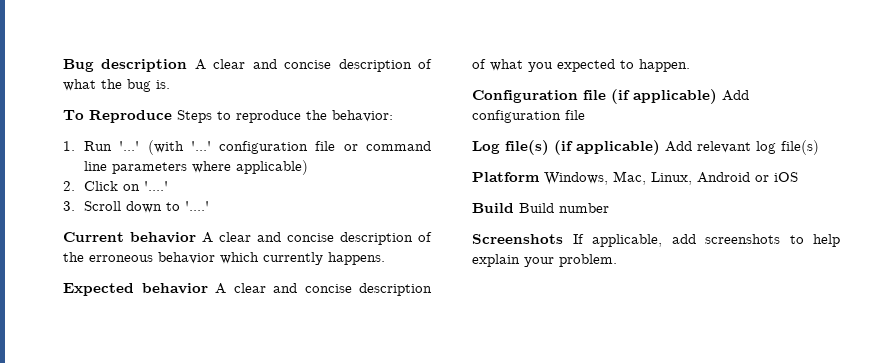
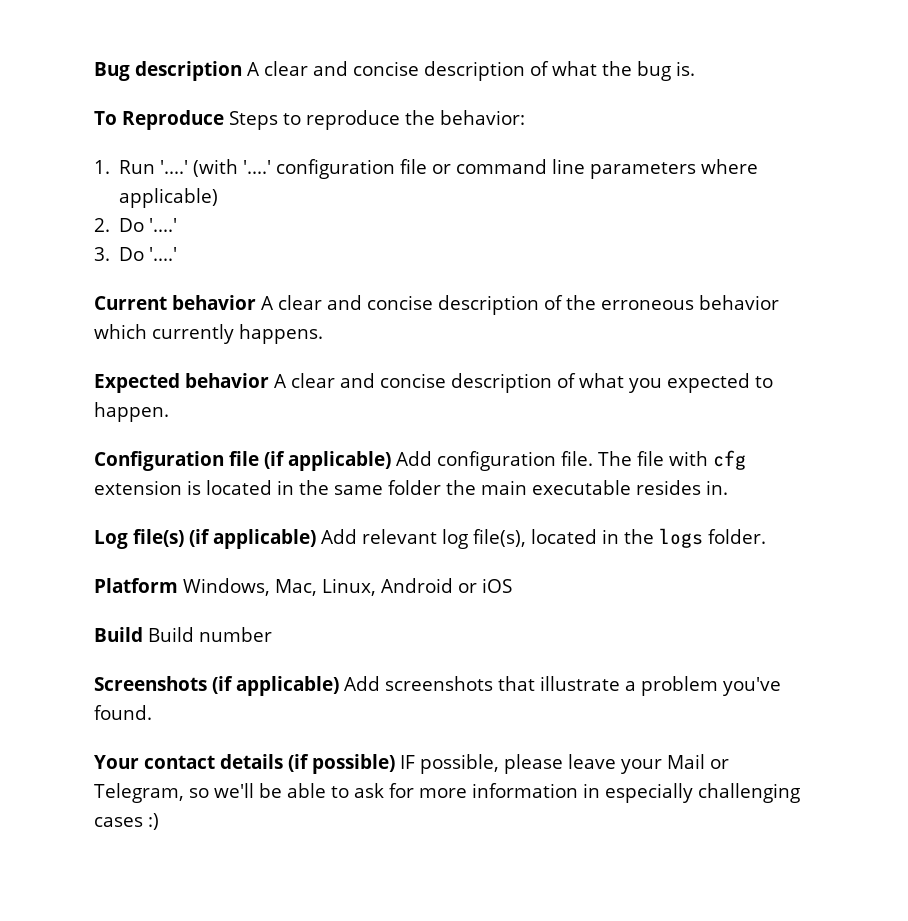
- 1. Run '...' (with '...' configuration file or command line parameters where applicable)
+ 1. Run '....' (with '....' configuration file or command line parameters where applicable)
- 2. Click on '....'
+ 2. Do '....'
- 3. Scroll down to '....'
+ 3. Do '....'
- Configuration file (if applicable) Add configuration file
+ Configuration file (if applicable) Add configuration file. The file with cfg extension is located in the same folder the main executable resides in.
- Log file(s) (if applicable) Add relevant log file(s)
+ Log file(s) (if applicable) Add relevant log file(s), located in the logs folder.
- Screenshots If applicable, add screenshots to help explain your problem.
+ Screenshots (if applicable) Add screenshots that illustrate a problem you've found.
+ Your contact details (if possible) IF possible, please leave your Mail or Telegram, so we'll be able to ask for more information in especially challenging cases :)

